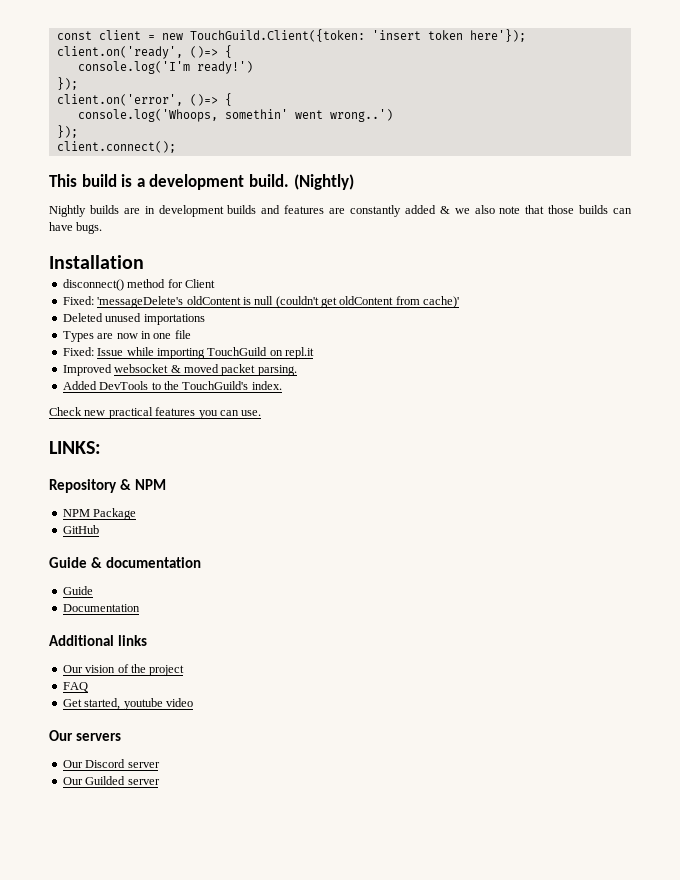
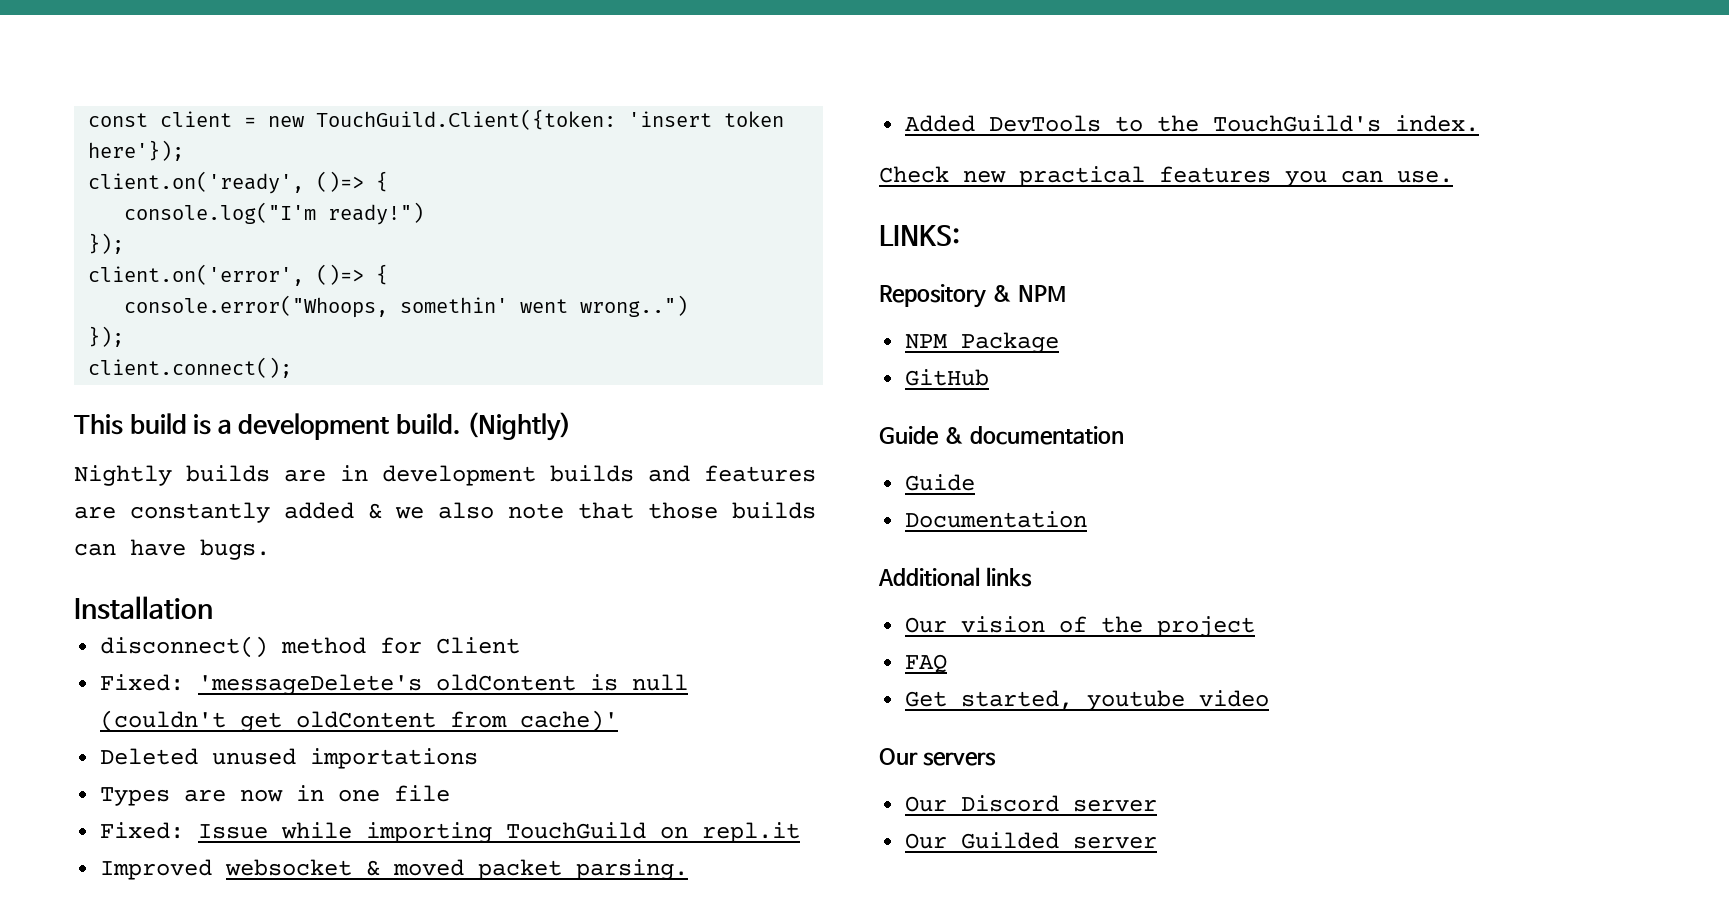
- console.log('I'm ready!')
+ console.log("I'm ready!")
- console.log('Whoops, somethin' went wrong..')
+ console.error("Whoops, somethin' went wrong..")

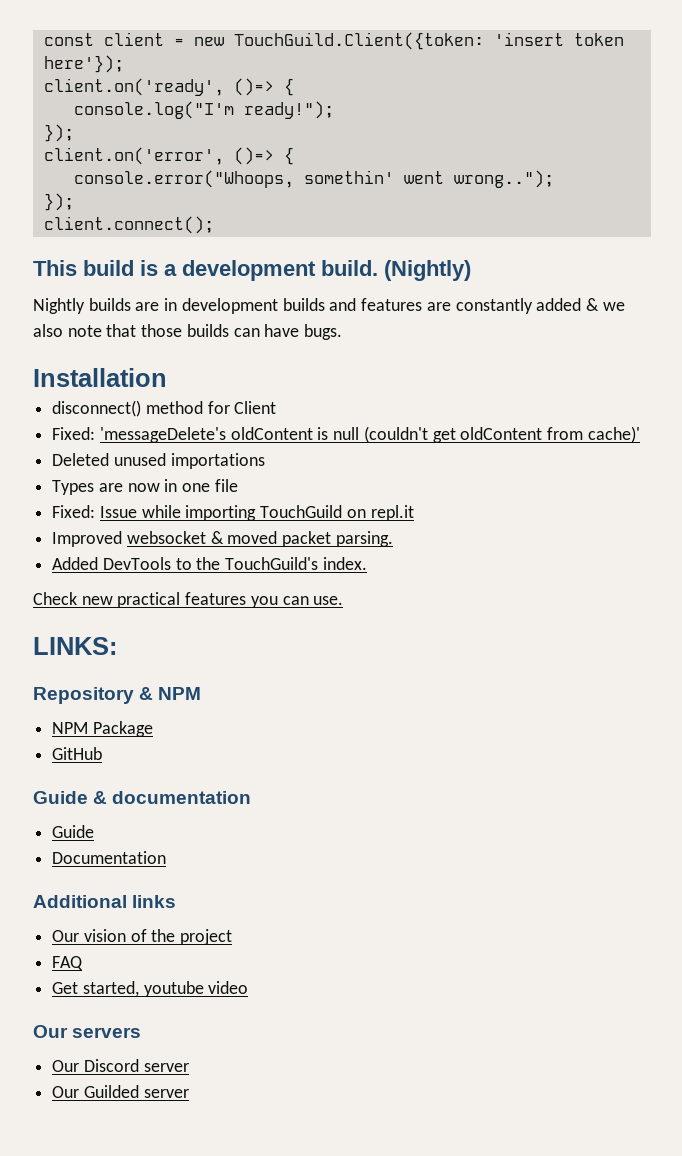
- console.log("I'm ready!")
+ console.log("I'm ready!");
- console.error("Whoops, somethin' went wrong..")
+ console.error("Whoops, somethin' went wrong..");

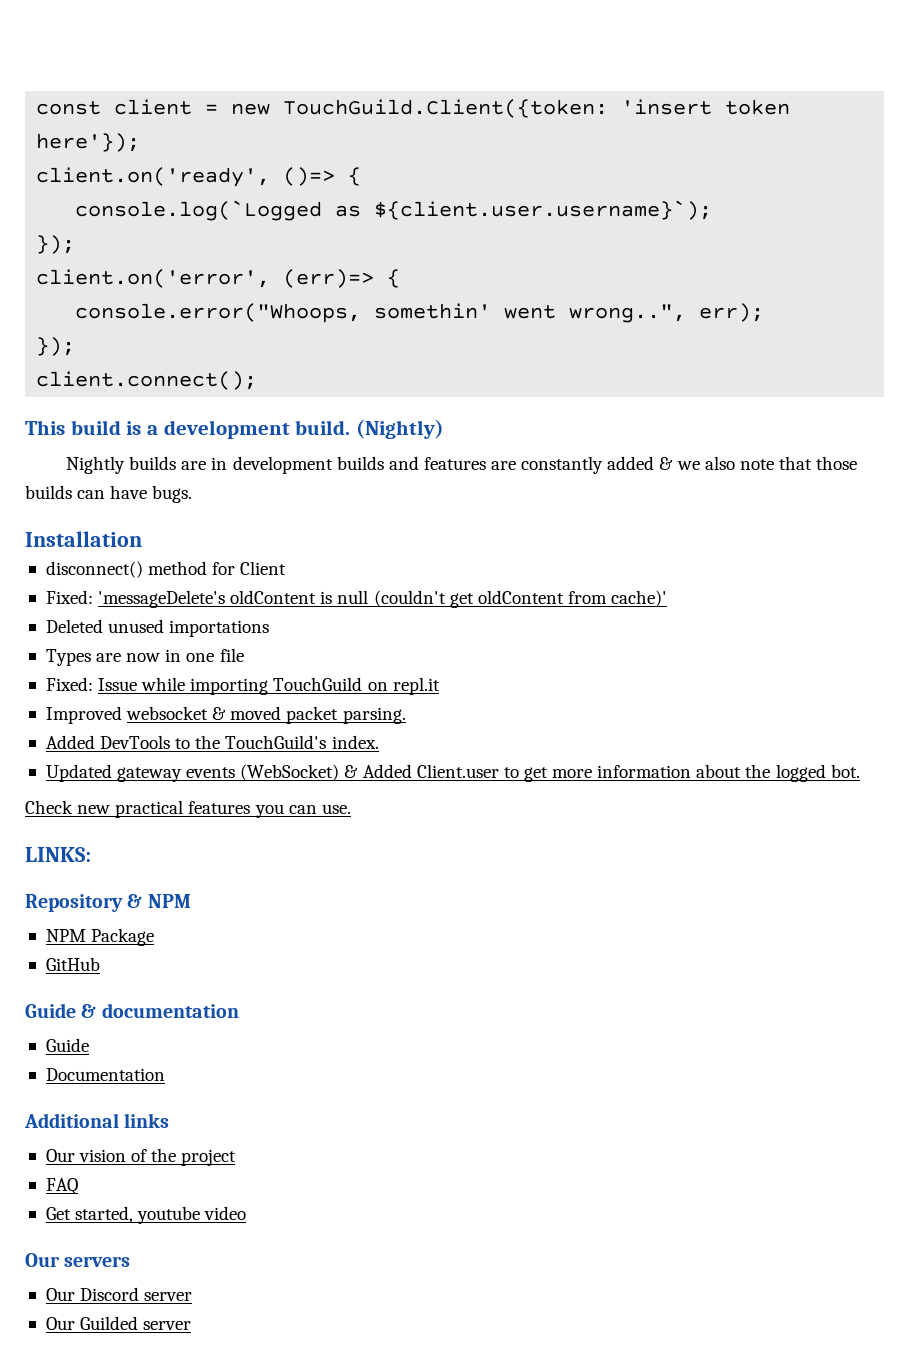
- console.log("I'm ready!");
+ console.log(`Logged as ${client.user.username}`);
- client.on('error', ()=> {
+ client.on('error', (err)=> {
- console.error("Whoops, somethin' went wrong..");
+ console.error("Whoops, somethin' went wrong..", err);
+ Updated gateway events (WebSocket) & Added Client.user to get more information about the logged bot.

